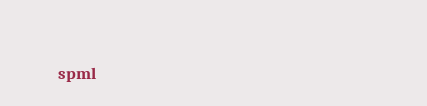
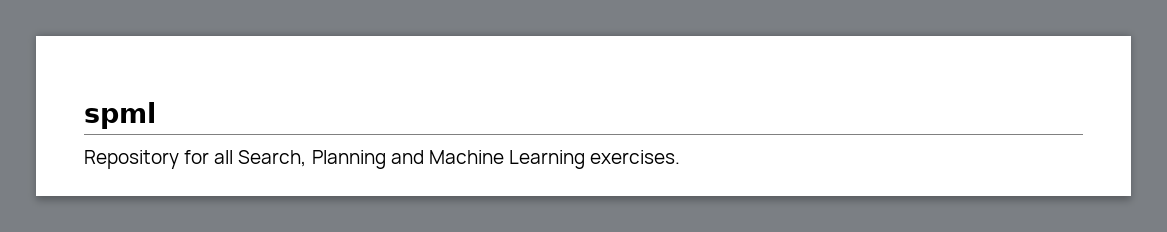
+ Repository for all Search, Planning and Machine Learning exercises.

